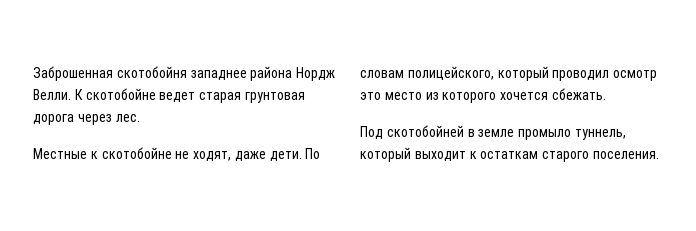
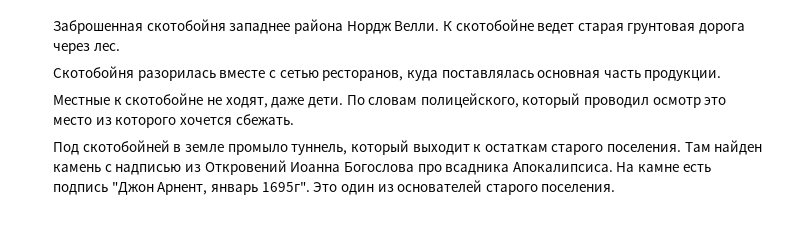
+ Скотобойня разорилась вместе с сетью ресторанов, куда поставлялась основная часть продукции.
+ Там найден камень с надписью из Откровений Иоанна Богослова про всадника Апокалипсиса. На камне есть подпись "Джон Арнент, январь 1695г". Это один из основателей старого поселения.

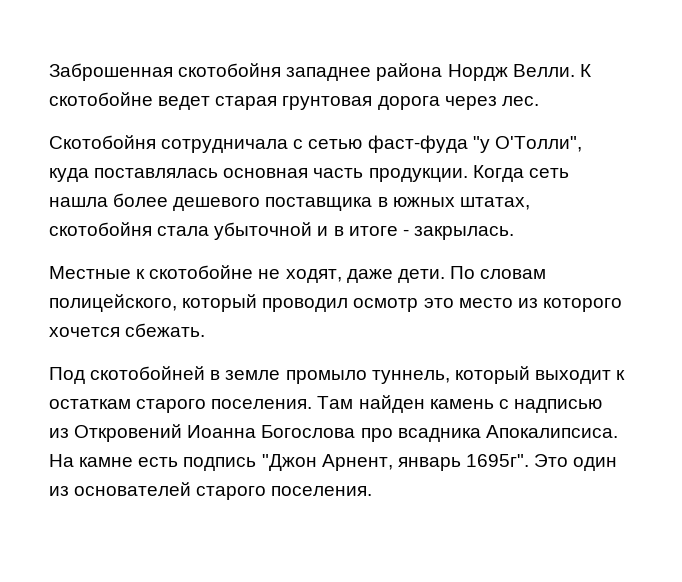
- Скотобойня разорилась вместе с сетью ресторанов, куда поставлялась основная часть продукции.
+ Скотобойня сотрудничала с сетью фаст-фуда "у О'Толли", куда поставлялась основная часть продукции. Когда сеть нашла более дешевого поставщика в южных штатах, скотобойня стала убыточной и в итоге - закрылась.

